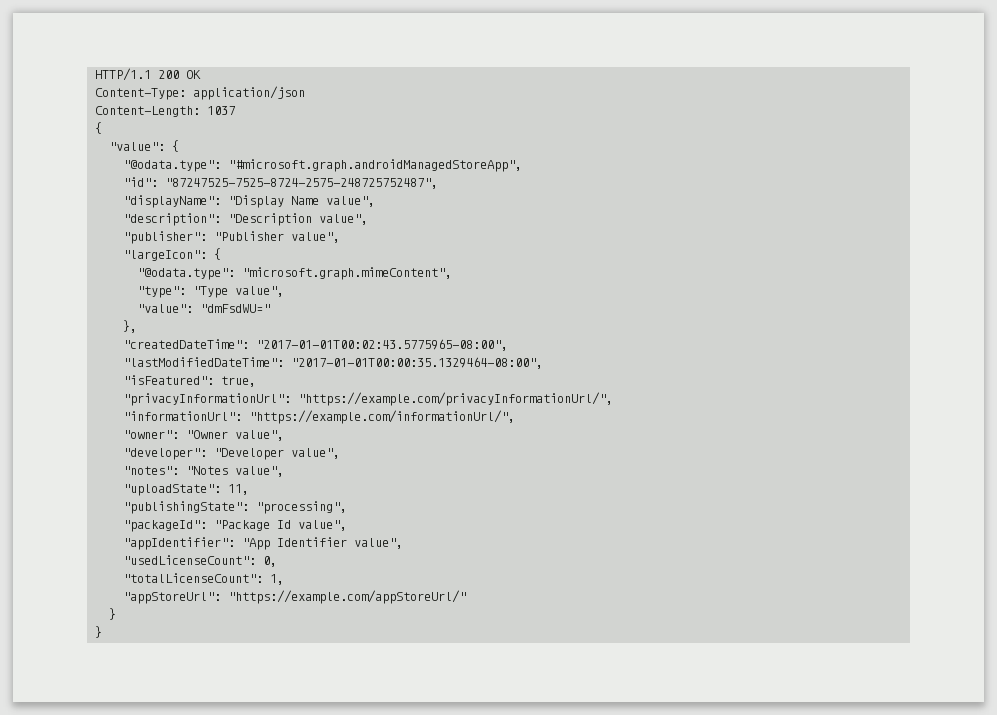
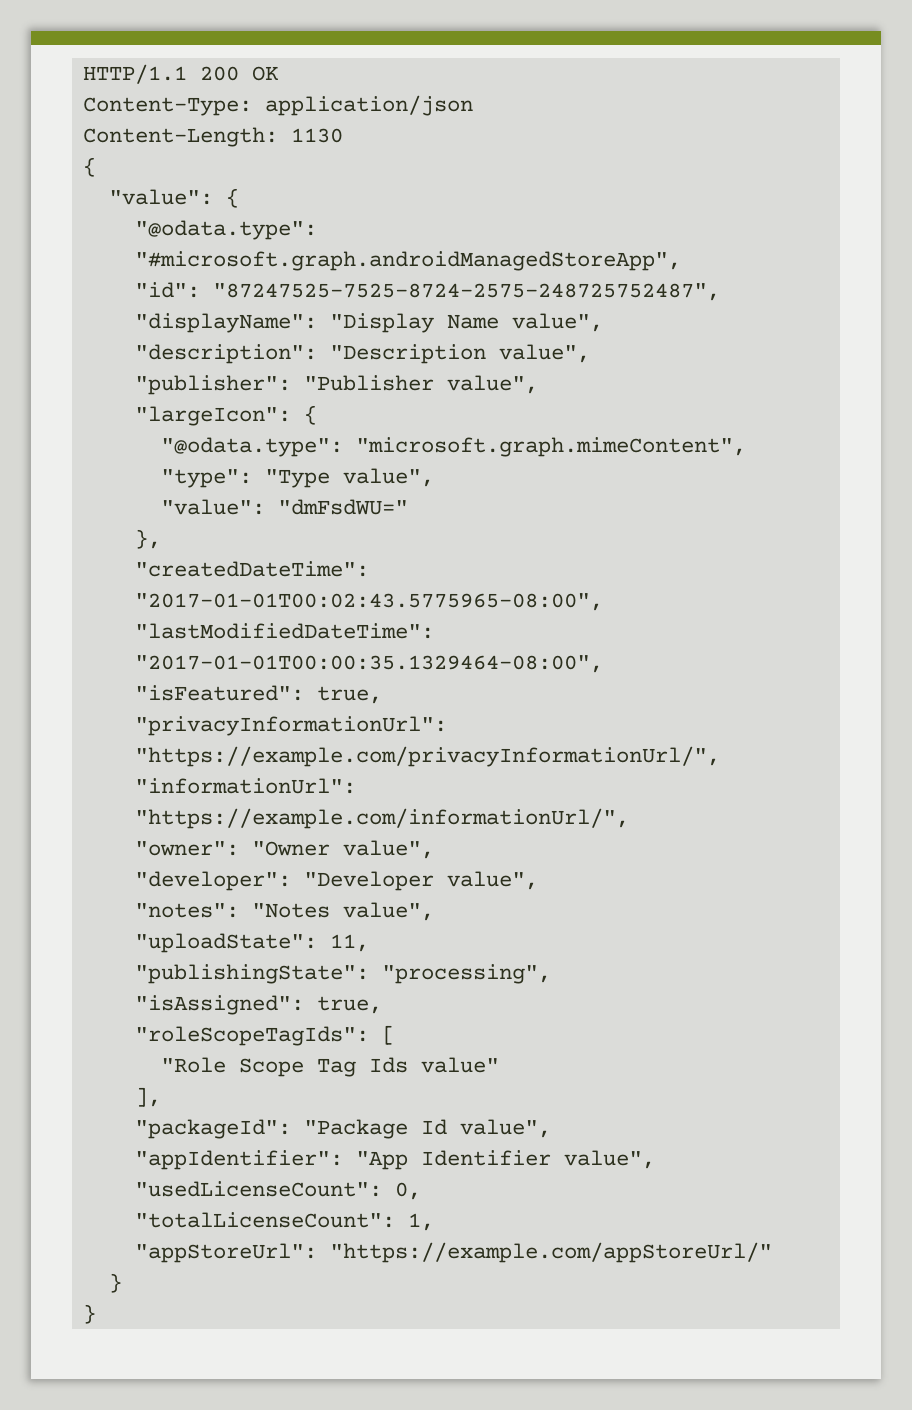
- Content-Length: 1037
+ Content-Length: 1130
+ "isAssigned": true,
+ "roleScopeTagIds": [
+ "Role Scope Tag Ids value"
+ ],

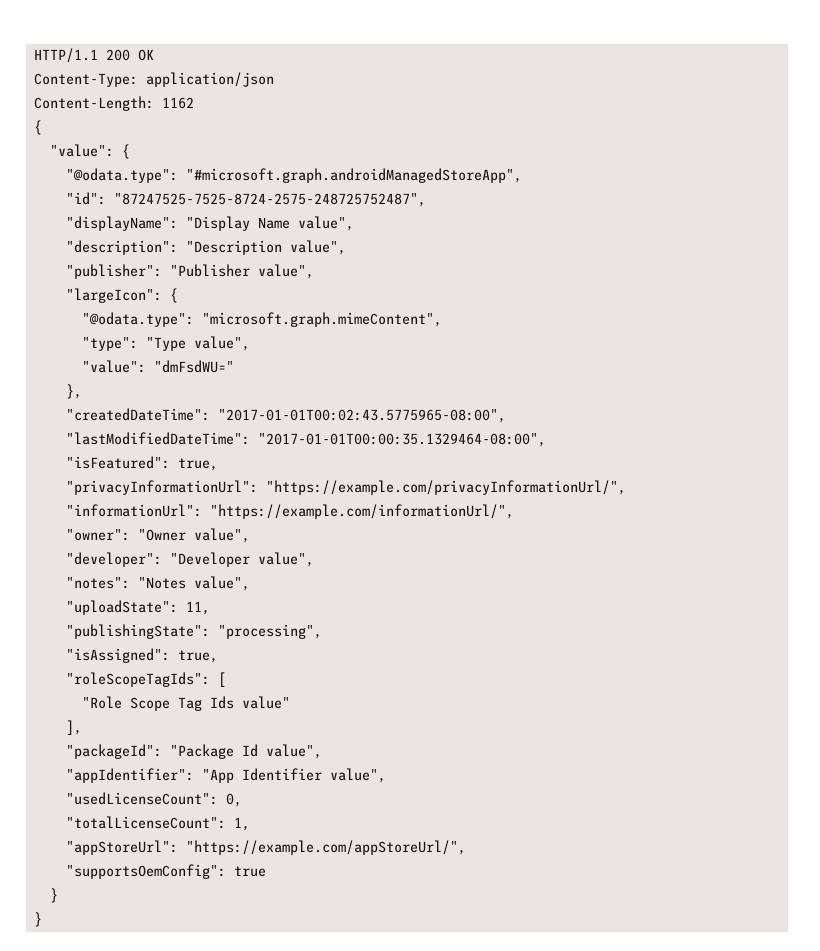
- Content-Length: 1130
+ Content-Length: 1162
- "appStoreUrl": "https://example.com/appStoreUrl/"
+ "appStoreUrl": "https://example.com/appStoreUrl/",
+ "supportsOemConfig": true

